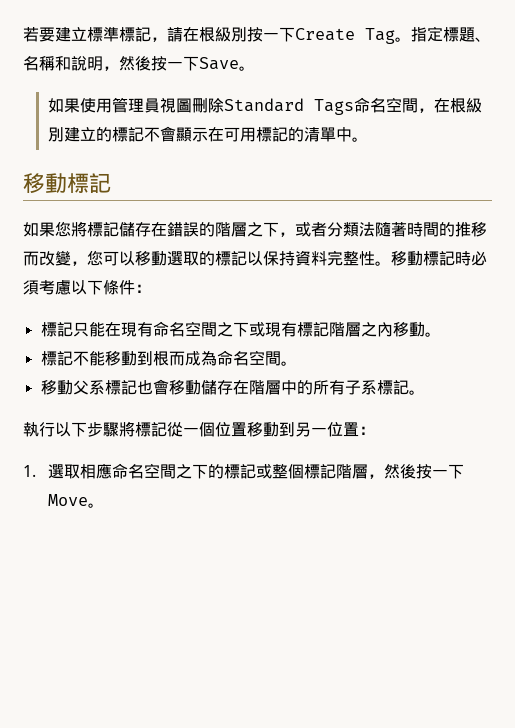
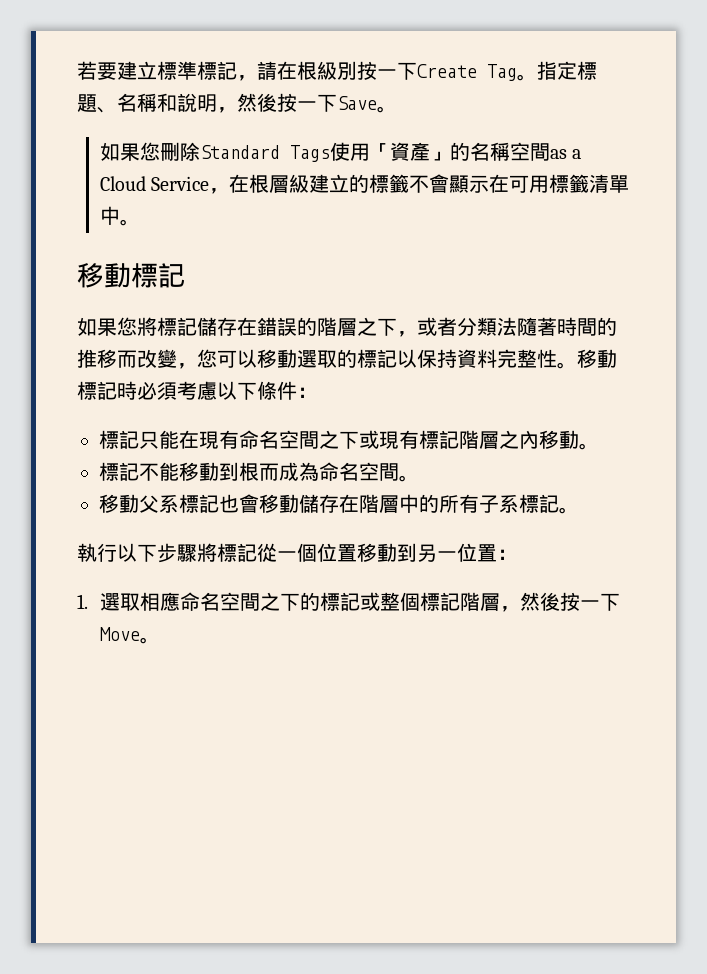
- 如果使用管理員視圖刪除Standard Tags命名空間，在根級別建立的標記不會顯示在可用標記的清單中。
+ 如果您刪除Standard Tags使用「資產」的名稱空間as a Cloud Service，在根層級建立的標籤不會顯示在可用標籤清單中。

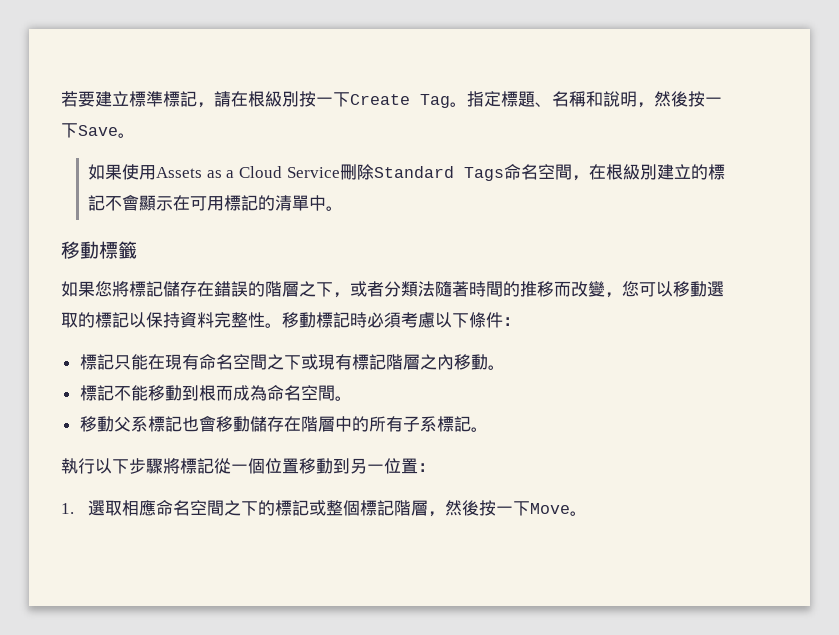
- 如果您刪除Standard Tags使用「資產」的名稱空間as a Cloud Service，在根層級建立的標籤不會顯示在可用標籤清單中。
- 移動標記
+ 如果使用Assets as a Cloud Service刪除Standard Tags命名空間，在根級別建立的標記不會顯示在可用標記的清單中。
+ 移動標籤

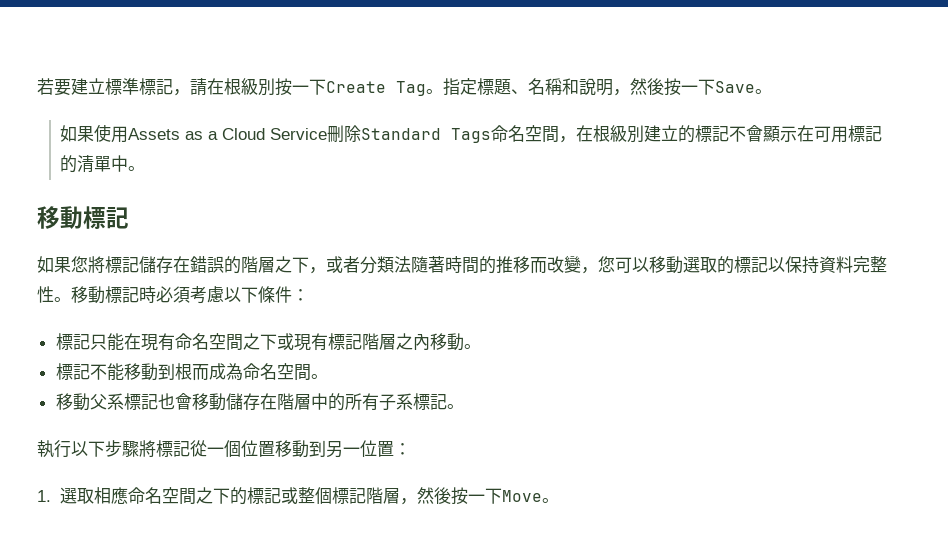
  如果使用Assets as a Cloud Service刪除Standard Tags命名空間，在根級別建立的標記不會顯示在可用標記的清單中。
- 移動標籤
+ 移動標記

